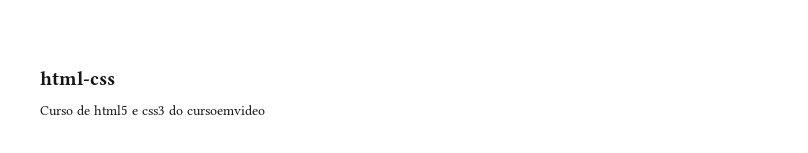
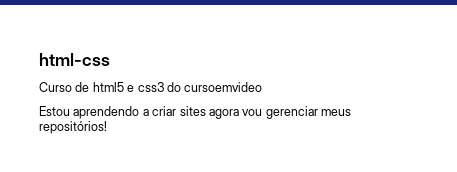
+ Estou aprendendo a criar sites agora vou gerenciar meus repositórios!

